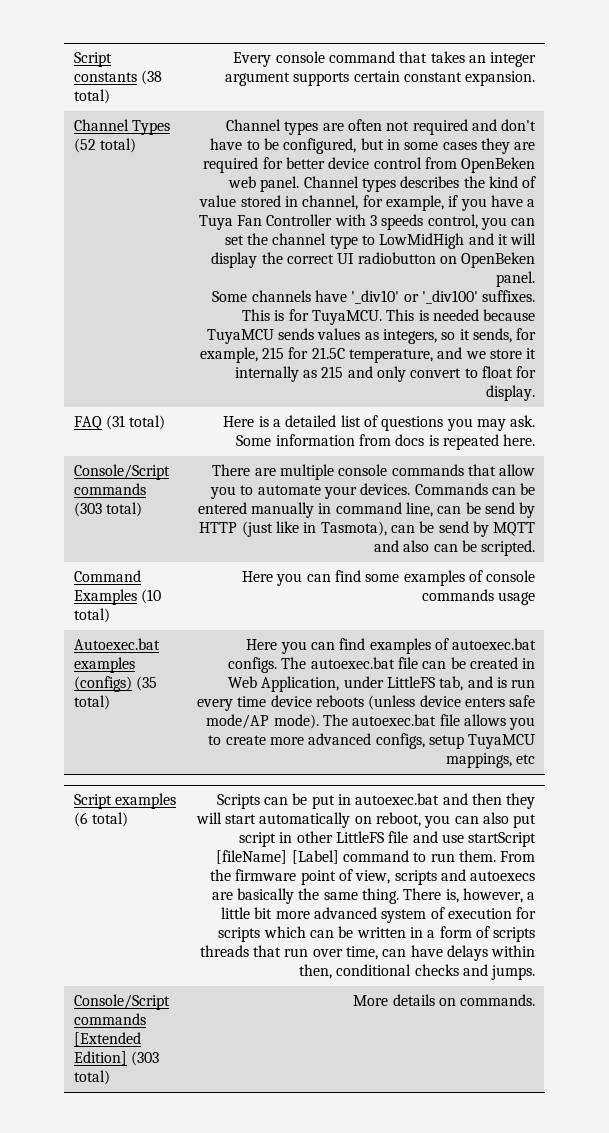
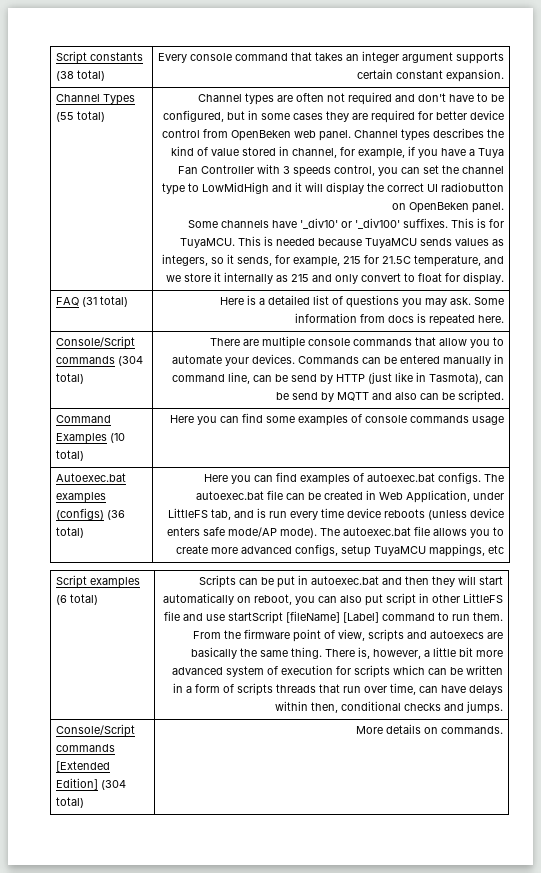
- Channel Types (52 total)
+ Channel Types (55 total)
- Console/Script commands (303 total)
+ Console/Script commands (304 total)
- Autoexec.bat examples (configs) (35 total)
+ Autoexec.bat examples (configs) (36 total)
- Console/Script commands [Extended Edition] (303 total) | More details on commands.
+ Console/Script commands [Extended Edition] (304 total) | More details on commands.

